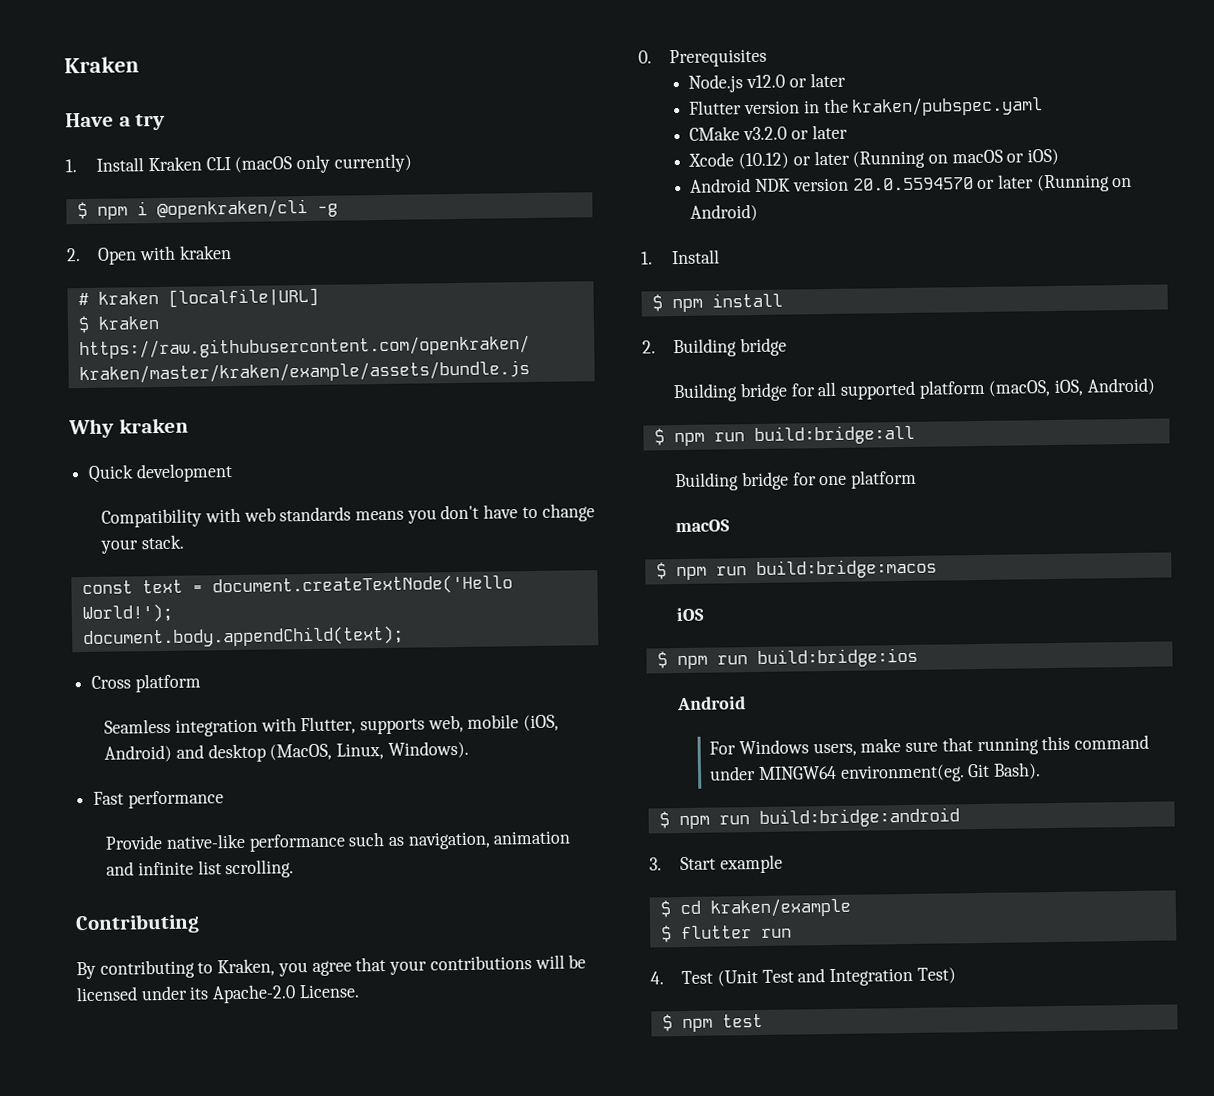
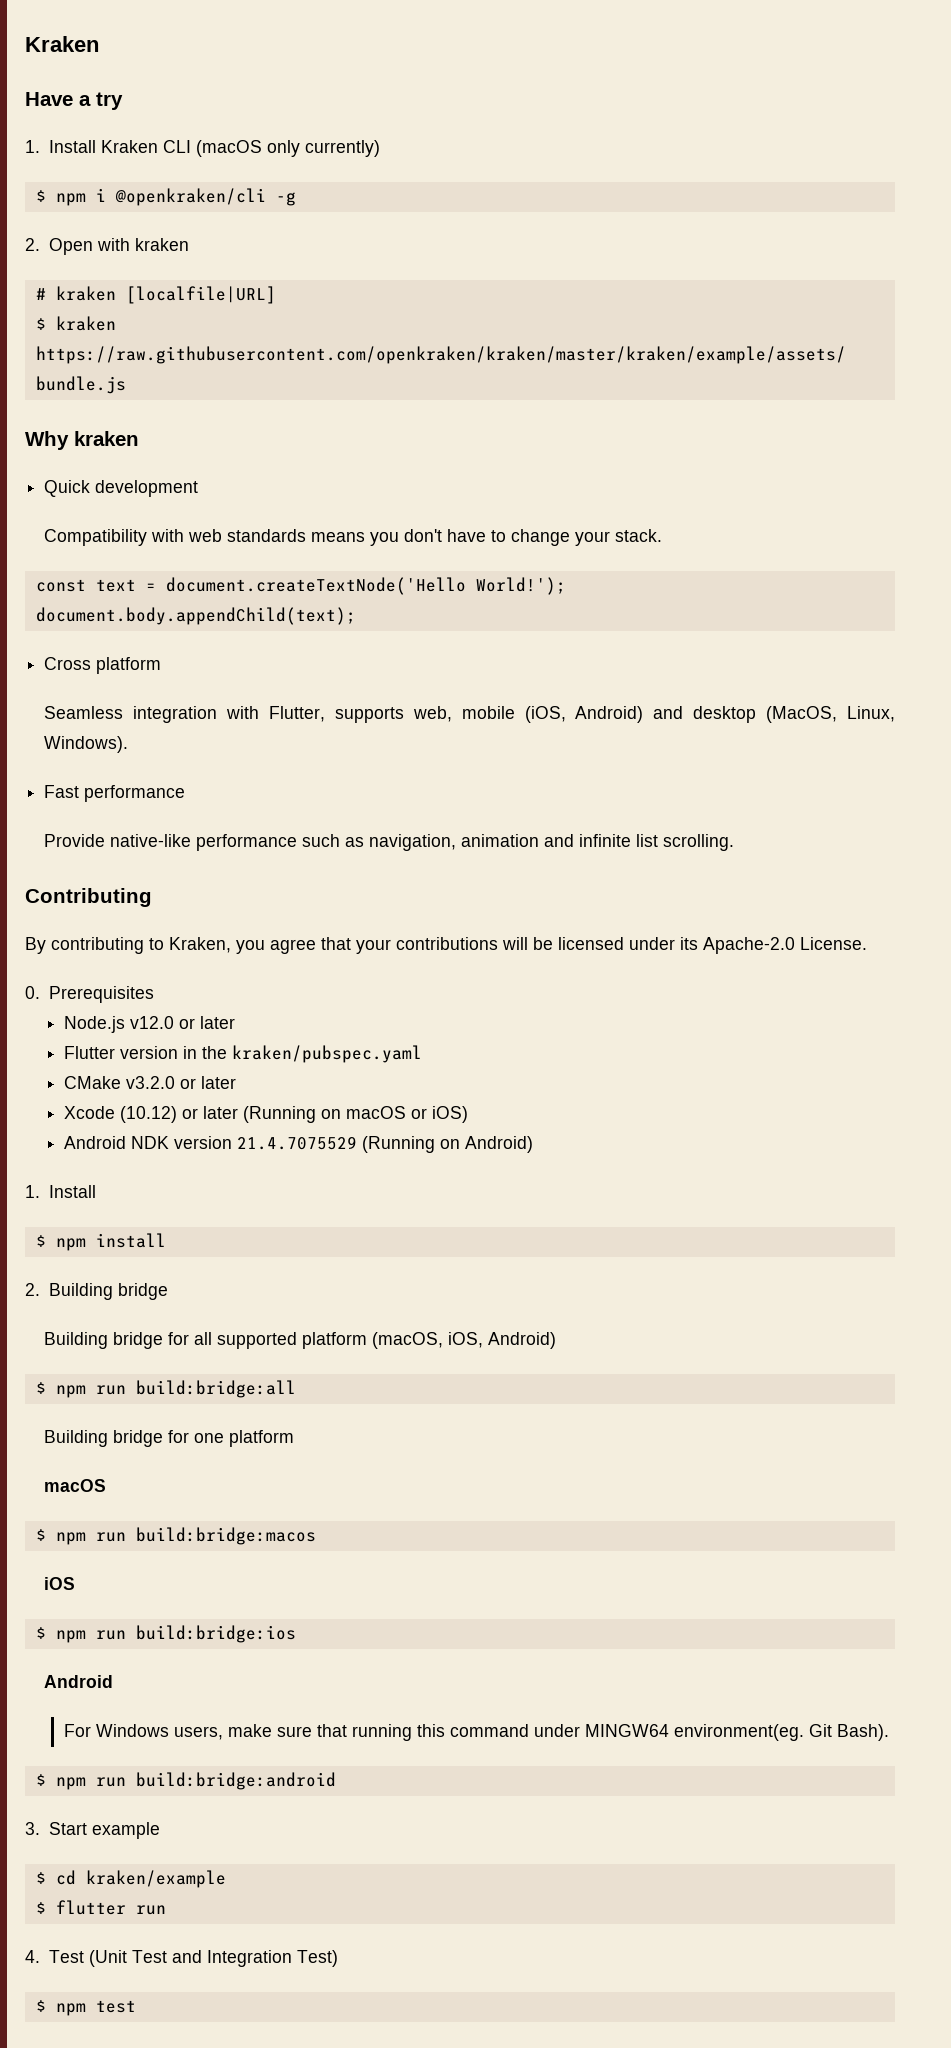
- Android NDK version 20.0.5594570 or later (Running on Android)
+ Android NDK version 21.4.7075529 (Running on Android)

